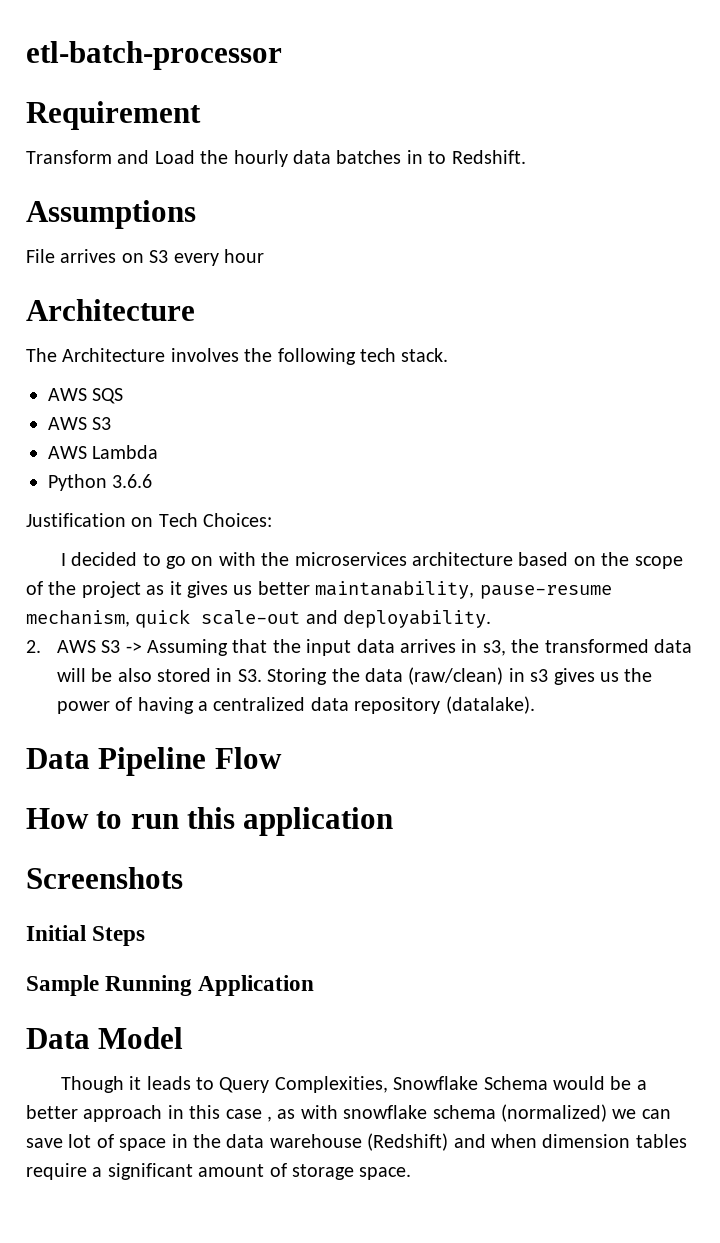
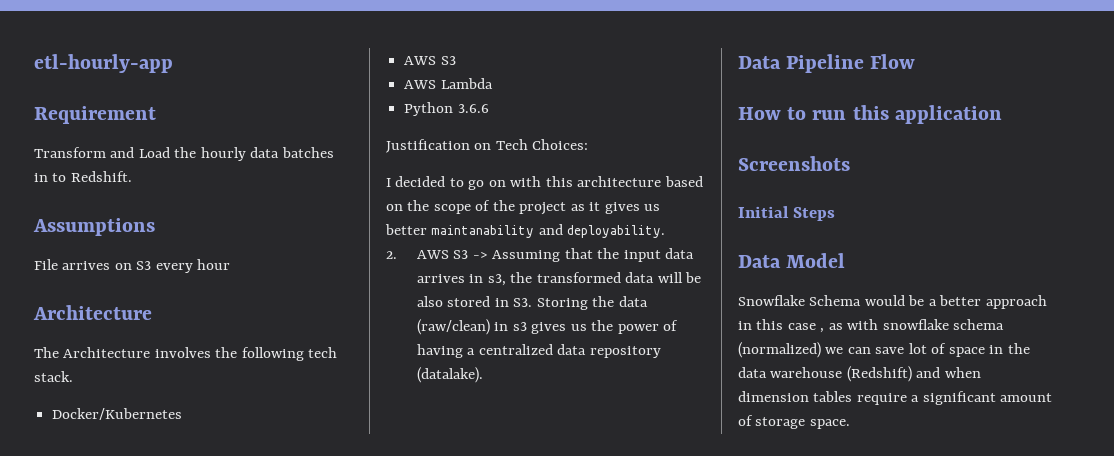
- etl-batch-processor
+ etl-hourly-app
- AWS SQS
+ Docker/Kubernetes
- I decided to go on with the microservices architecture based on the scope of the project as it gives us better maintanability, pause-resume mechanism, quick scale-out and deployability.
+ I decided to go on with this architecture based on the scope of the project as it gives us better maintanability and deployability.
- Sample Running Application
- Though it leads to Query Complexities, Snowflake Schema would be a better approach in this case , as with snowflake schema (normalized) we can save lot of space in the data warehouse (Redshift) and when dimension tables require a significant amount of storage space.
+ Snowflake Schema would be a better approach in this case , as with snowflake schema (normalized) we can save lot of space in the data warehouse (Redshift) and when dimension tables require a significant amount of storage space.

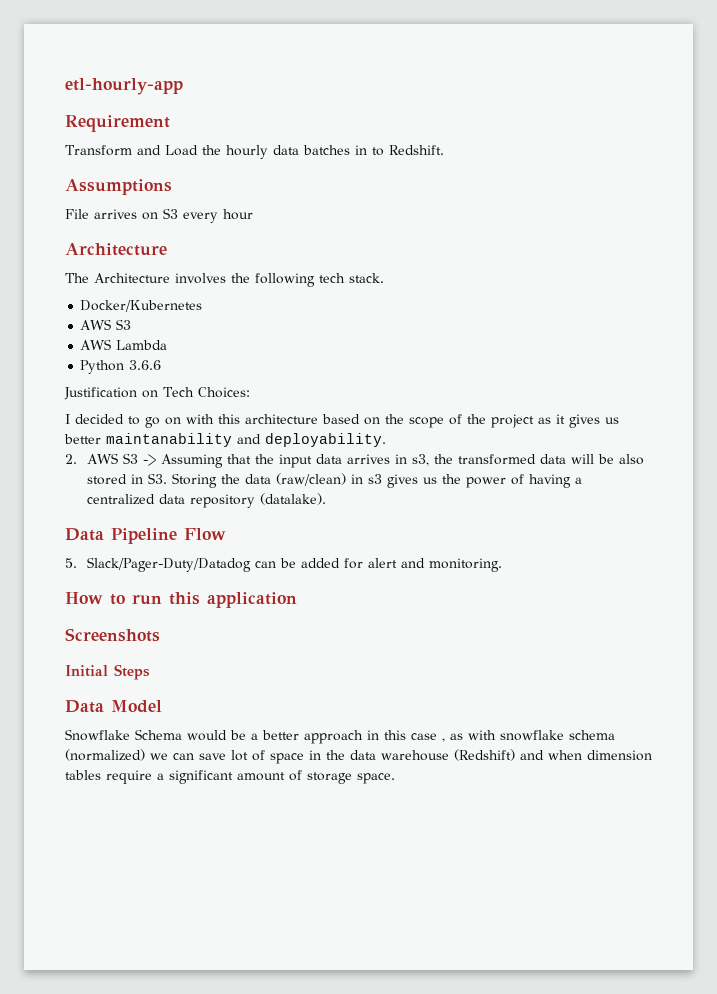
+ 5. Slack/Pager-Duty/Datadog can be added for alert and monitoring.

